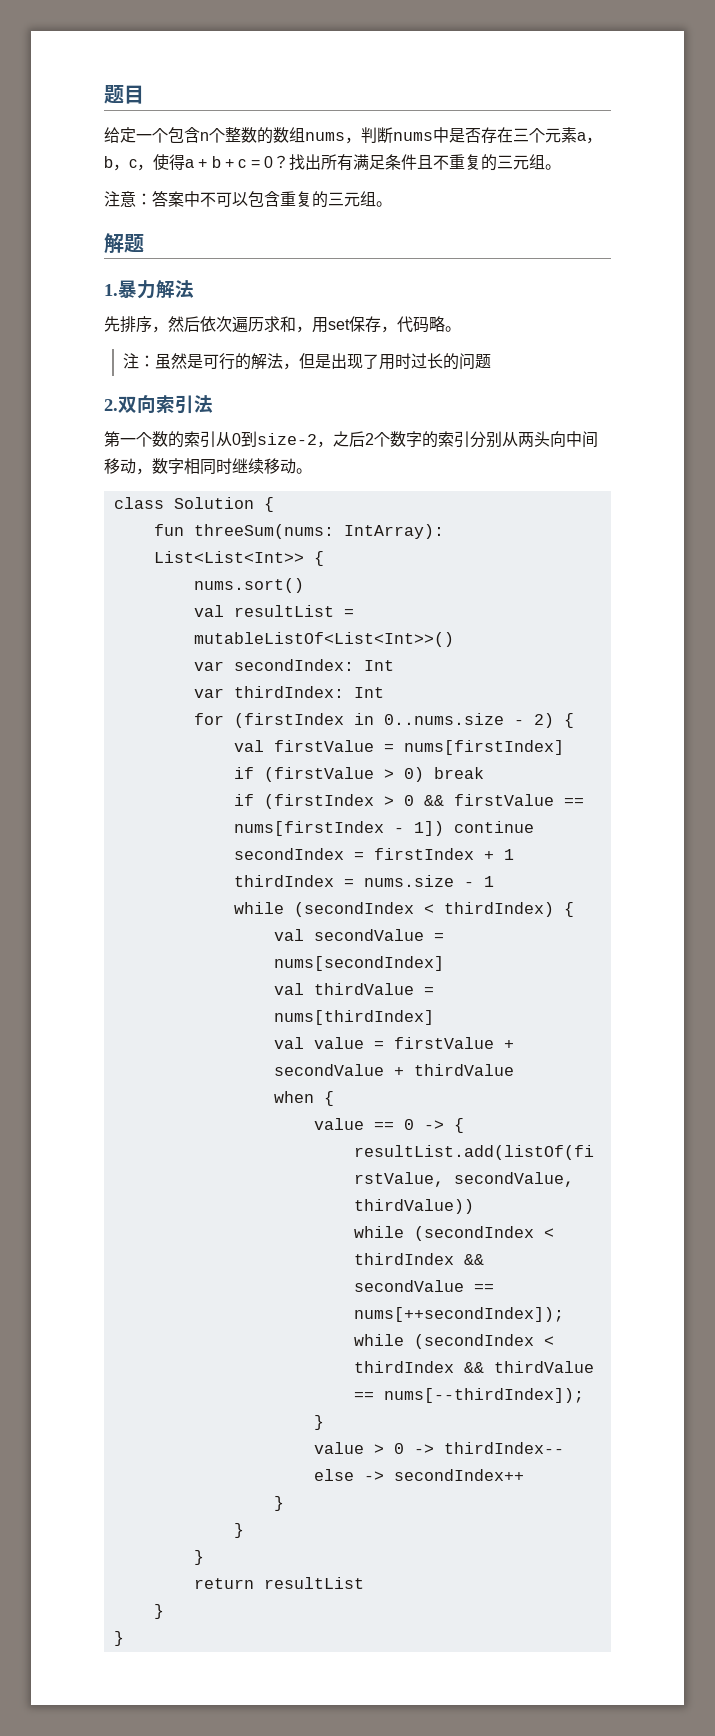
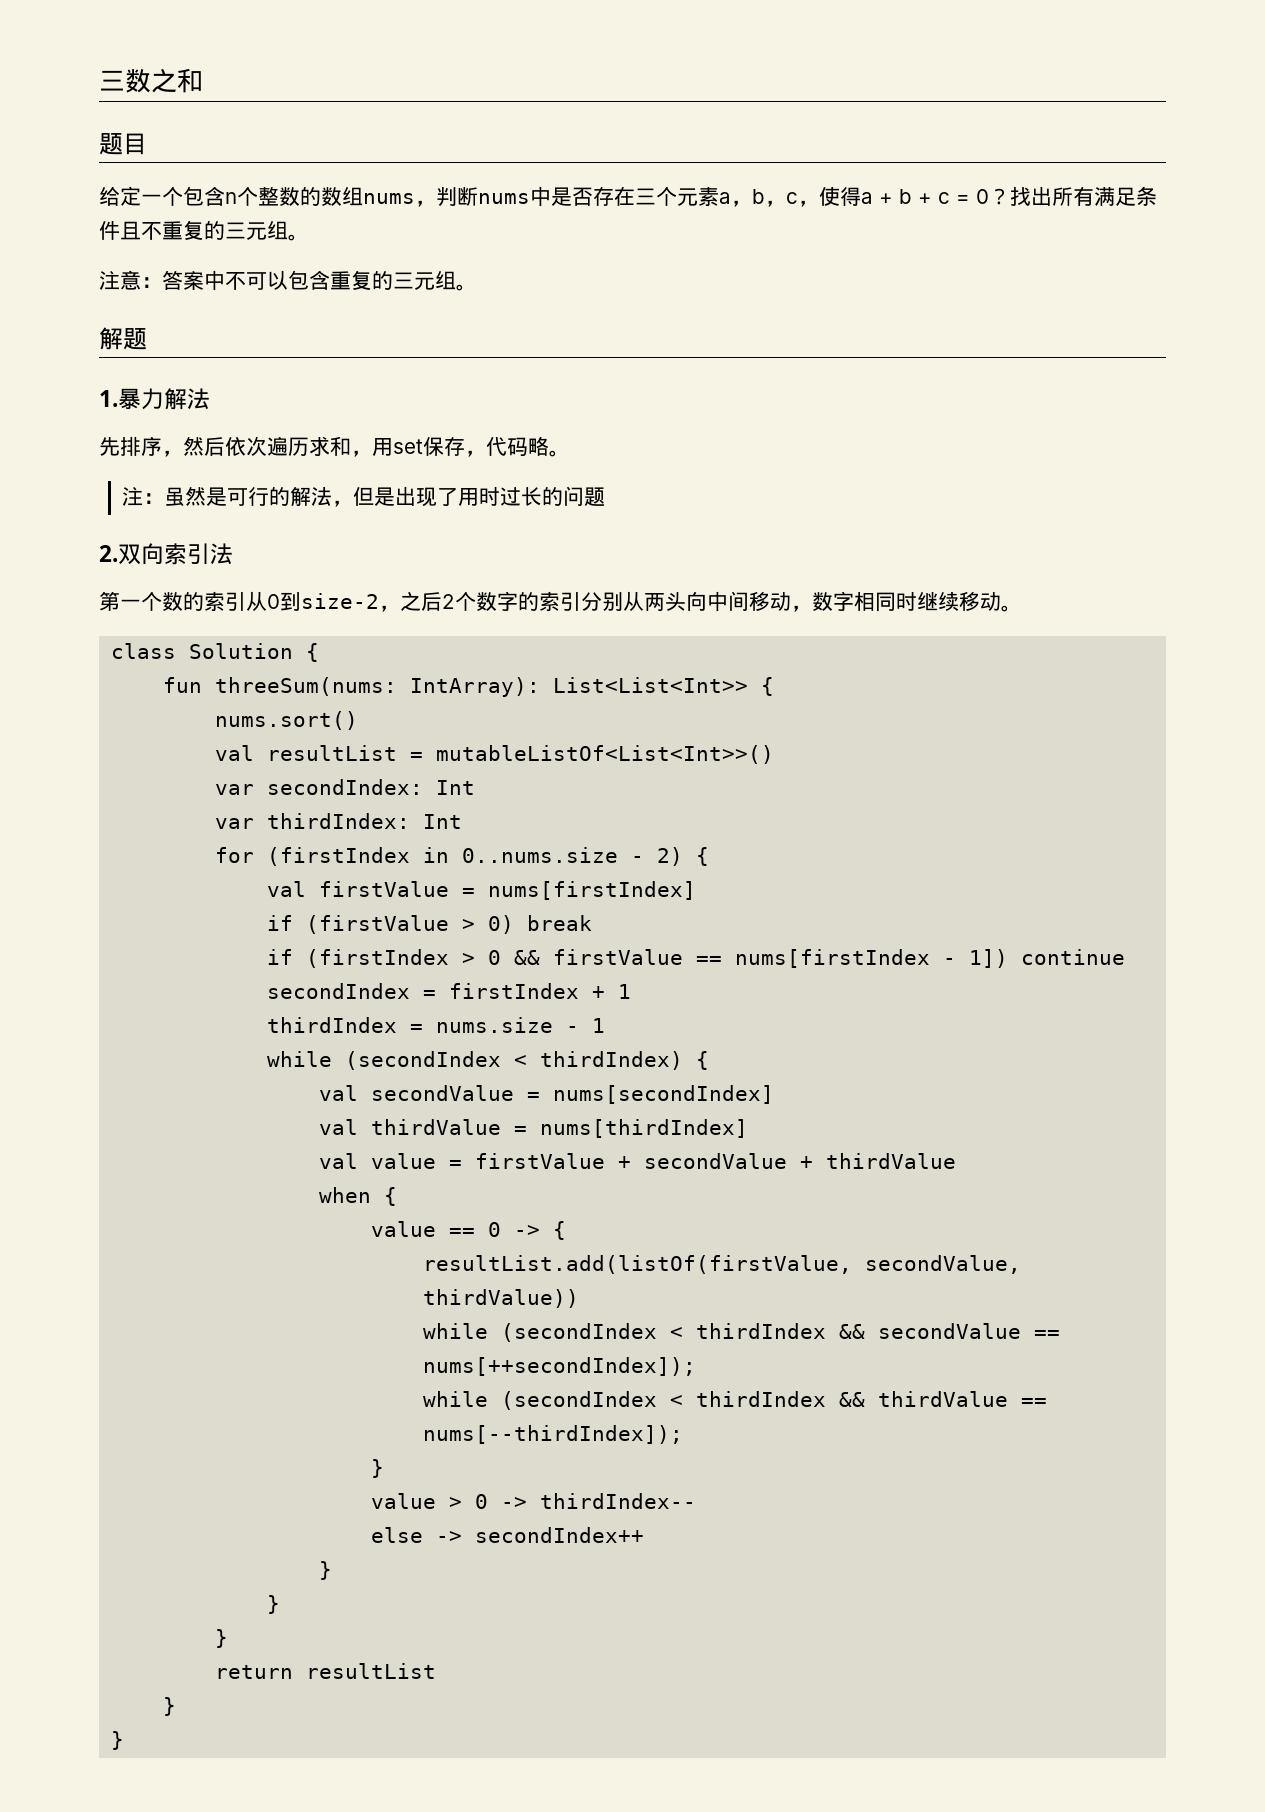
+ 三数之和

